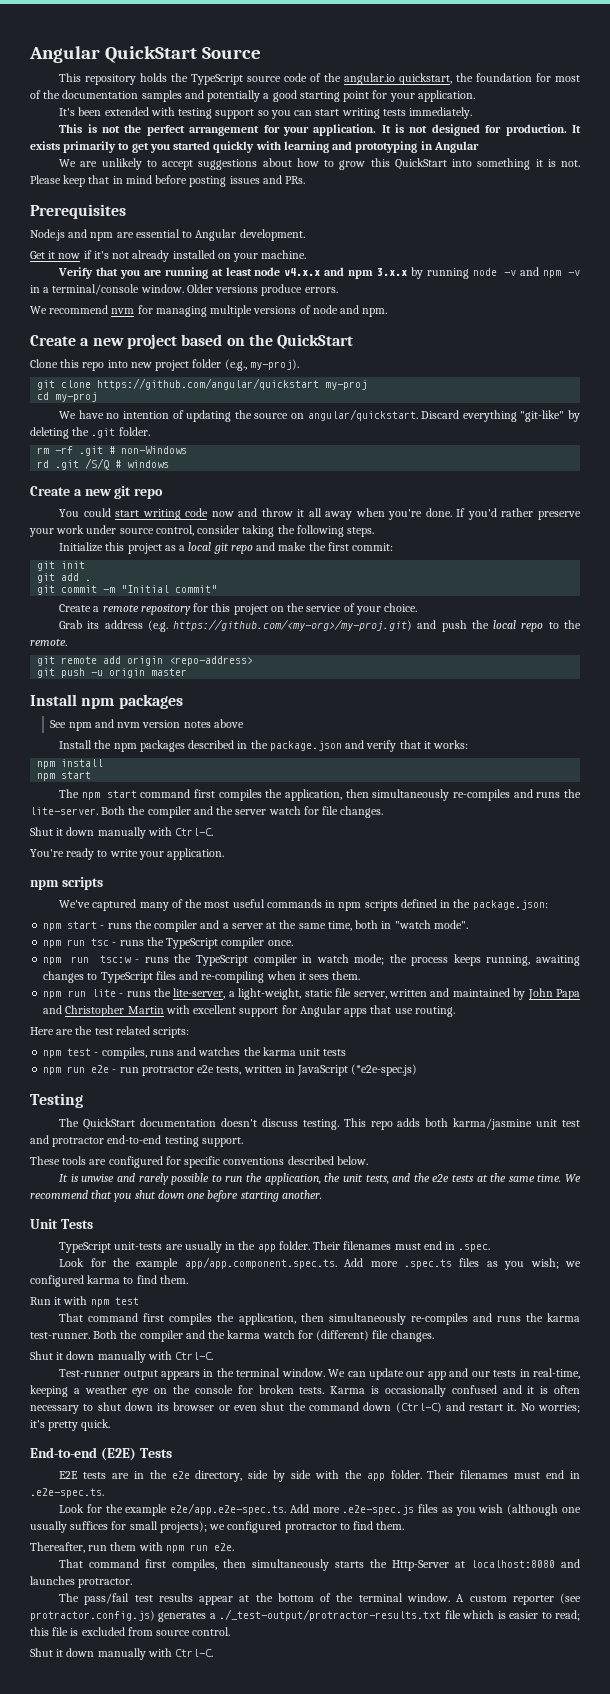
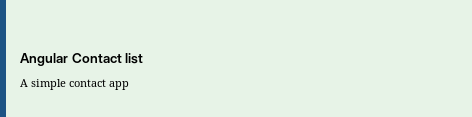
- Angular QuickStart Source
- This repository holds the TypeScript source code of the angular.io quickstart, the foundation for most of the documentation samples and potentially a good starting point for your application.
- It's been extended with testing support so you can start writing tests immediately.
- This is not the perfect arrangement for your application. It is not designed for production. It exists primarily to get you started quickly with learning and prototyping in Angular
- We are unlikely to accept suggestions about how to grow this QuickStart into something it is not. Please keep that in mind before posting issues and PRs.
- Prerequisites
- Node.js and npm are essential to Angular development.
- Get it now if it's not already installed on your machine.
- Verify that you are running at least node v4.x.x and npm 3.x.x by running node -v and npm -v in a terminal/console window. Older versions produce errors.
- We recommend nvm for managing multiple versions of node and npm.
- Create a new project based on the QuickStart
- Clone this repo into new project folder (e.g., my-proj).
- git clone https://github.com/angular/quickstart my-proj
- cd my-proj
- We have no intention of updating the source on angular/quickstart. Discard everything "git-like" by deleting the .git folder.
- rm -rf .git # non-Windows
- rd .git /S/Q # windows
- Create a new git repo
- You could start writing code now and throw it all away when you're done. If you'd rather preserve your work under source control, consider taking the following steps.
- Initialize this project as a local git repo and make the first commit:
- git init
- git add .
- git commit -m "Initial commit"
- Create a remote repository for this project on the service of your choice.
- Grab its address (e.g. https://github.com/<my-org>/my-proj.git) and push the local repo to the remote.
- git remote add origin <repo-address>
- git push -u origin master
- Install npm packages
- See npm and nvm version notes above
- Install the npm packages described in the package.json and verify that it works:
- npm install
- npm start
- The npm start command first compiles the application, then simultaneously re-compiles and runs the lite-server. Both the compiler and the server watch for file changes.
- Shut it down manually with Ctrl-C.
- You're ready to write your application.
- npm scripts
- We've captured many of the most useful commands in npm scripts defined in the package.json:
- npm start - runs the compiler and a server at the same time, both in "watch mode".
- npm run tsc - runs the TypeScript compiler once.
- npm run tsc:w - runs the TypeScript compiler in watch mode; the process keeps running, awaiting changes to TypeScript files and re-compiling when it sees them.
- npm run lite - runs the lite-server, a light-weight, static file server, written and maintained by John Papa and Christopher Martin with excellent support for Angular apps that use routing.
- Here are the test related scripts:
- npm test - compiles, runs and watches the karma unit tests
- npm run e2e - run protractor e2e tests, written in JavaScript (*e2e-spec.js)
- Testing
- The QuickStart documentation doesn't discuss testing. This repo adds both karma/jasmine unit test and protractor end-to-end testing support.
- These tools are configured for specific conventions described below.
- It is unwise and rarely possible to run the application, the unit tests, and the e2e tests at the same time. We recommend that you shut down one before starting another.
- Unit Tests
- TypeScript unit-tests are usually in the app folder. Their filenames must end in .spec.
- Look for the example app/app.component.spec.ts. Add more .spec.ts files as you wish; we configured karma to find them.
- Run it with npm test
- That command first compiles the application, then simultaneously re-compiles and runs the karma test-runner. Both the compiler and the karma watch for (different) file changes.
- Shut it down manually with Ctrl-C.
- Test-runner output appears in the terminal window. We can update our app and our tests in real-time, keeping a weather eye on the console for broken tests. Karma is occasionally confused and it is often necessary to shut down its browser or even shut the command down (Ctrl-C) and restart it. No worries; it's pretty quick.
- End-to-end (E2E) Tests
- E2E tests are in the e2e directory, side by side with the app folder. Their filenames must end in .e2e-spec.ts.
- Look for the example e2e/app.e2e-spec.ts. Add more .e2e-spec.js files as you wish (although one usually suffices for small projects); we configured protractor to find them.
- Thereafter, run them with npm run e2e.
- That command first compiles, then simultaneously starts the Http-Server at localhost:8080 and launches protractor.
- The pass/fail test results appear at the bottom of the terminal window. A custom reporter (see protractor.config.js) generates a ./_test-output/protractor-results.txt file which is easier to read; this file is excluded from source control.
- Shut it down manually with Ctrl-C.
+ Angular Contact list
+ A simple contact app

